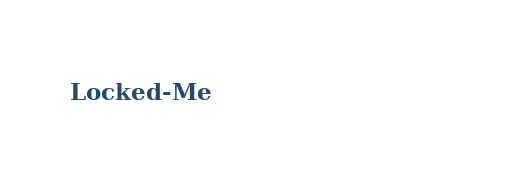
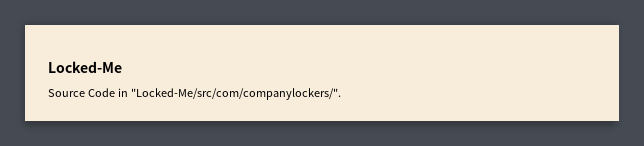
+ Source Code in "Locked-Me/src/com/companylockers/".

